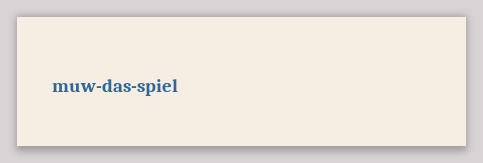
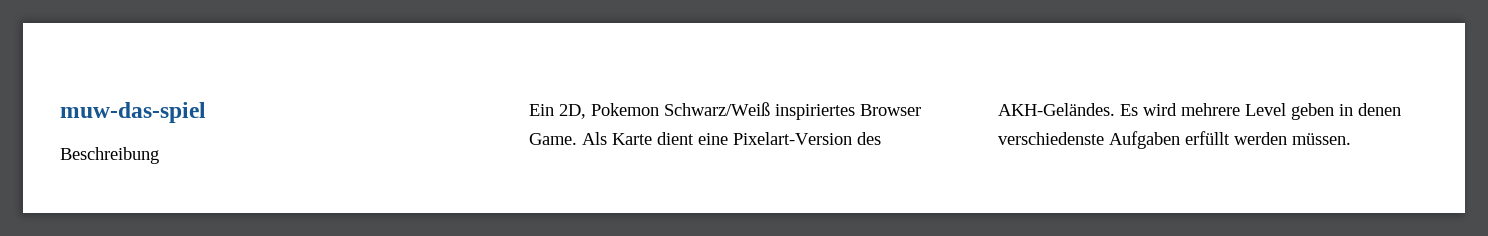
+ Beschreibung
+ Ein 2D, Pokemon Schwarz/Weiß inspiriertes Browser Game. Als Karte dient eine Pixelart-Version des AKH-Geländes. Es wird mehrere Level geben in denen verschiedenste Aufgaben erfüllt werden müssen.

